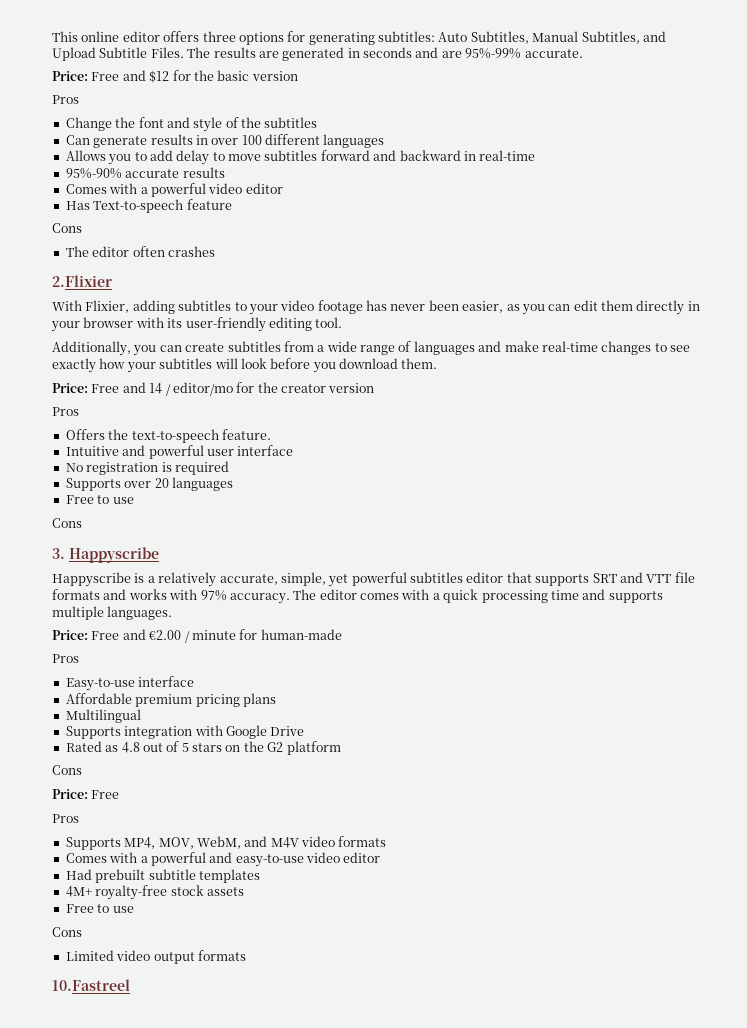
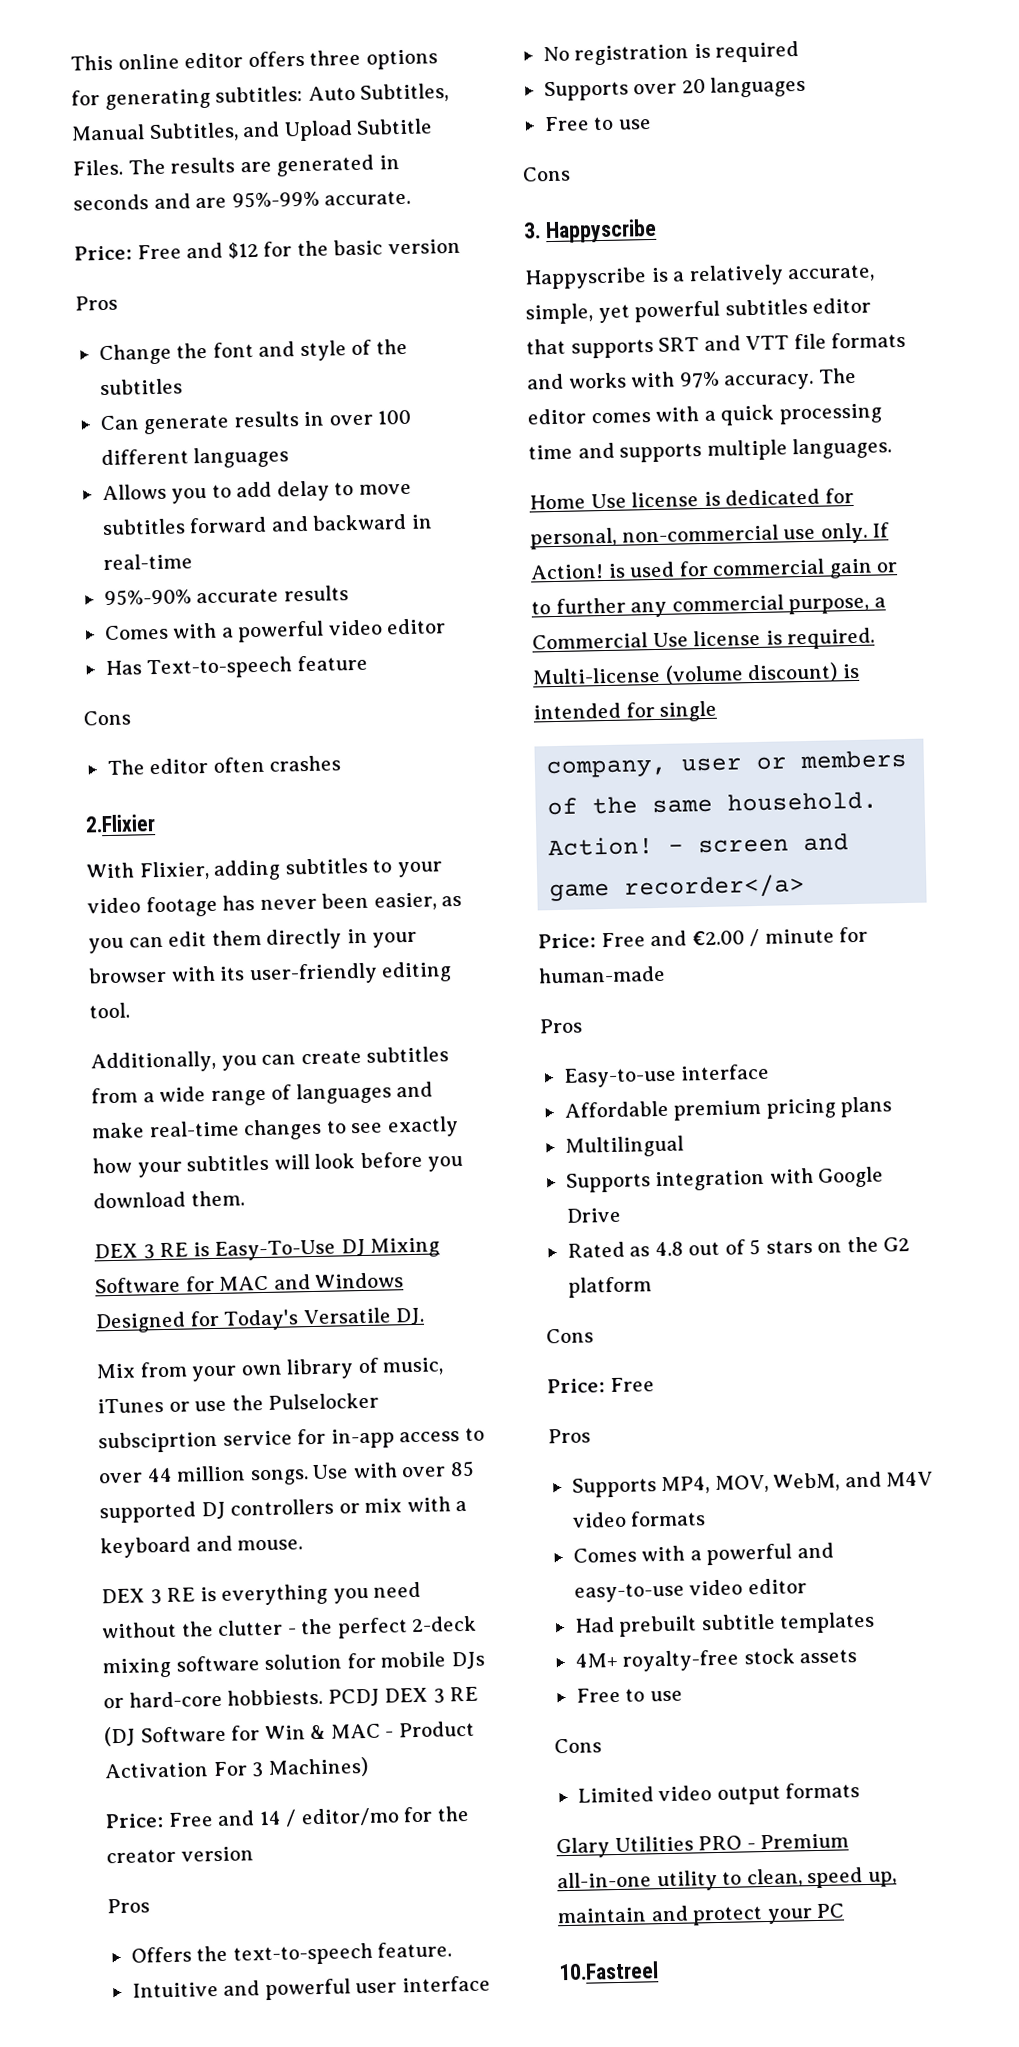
+ DEX 3 RE is Easy-To-Use DJ Mixing Software for MAC and Windows Designed for Today's Versatile DJ.
+ Mix from your own library of music, iTunes or use the Pulselocker subsciprtion service for in-app access to over 44 million songs. Use with over 85 supported DJ controllers or mix with a keyboard and mouse.
+ DEX 3 RE is everything you need without the clutter - the perfect 2-deck mixing software solution for mobile DJs or hard-core hobbiests. PCDJ DEX 3 RE (DJ Software for Win & MAC - Product Activation For 3 Machines)
+ Home Use license is dedicated for personal, non-commercial use only. If Action! is used for commercial gain or to further any commercial purpose, a Commercial Use license is required. Multi-license (volume discount) is intended for single
+ company, user or members of the same household. Action! - screen and game recorder</a>
+ Glary Utilities PRO - Premium all-in-one utility to clean, speed up, maintain and protect your PC

